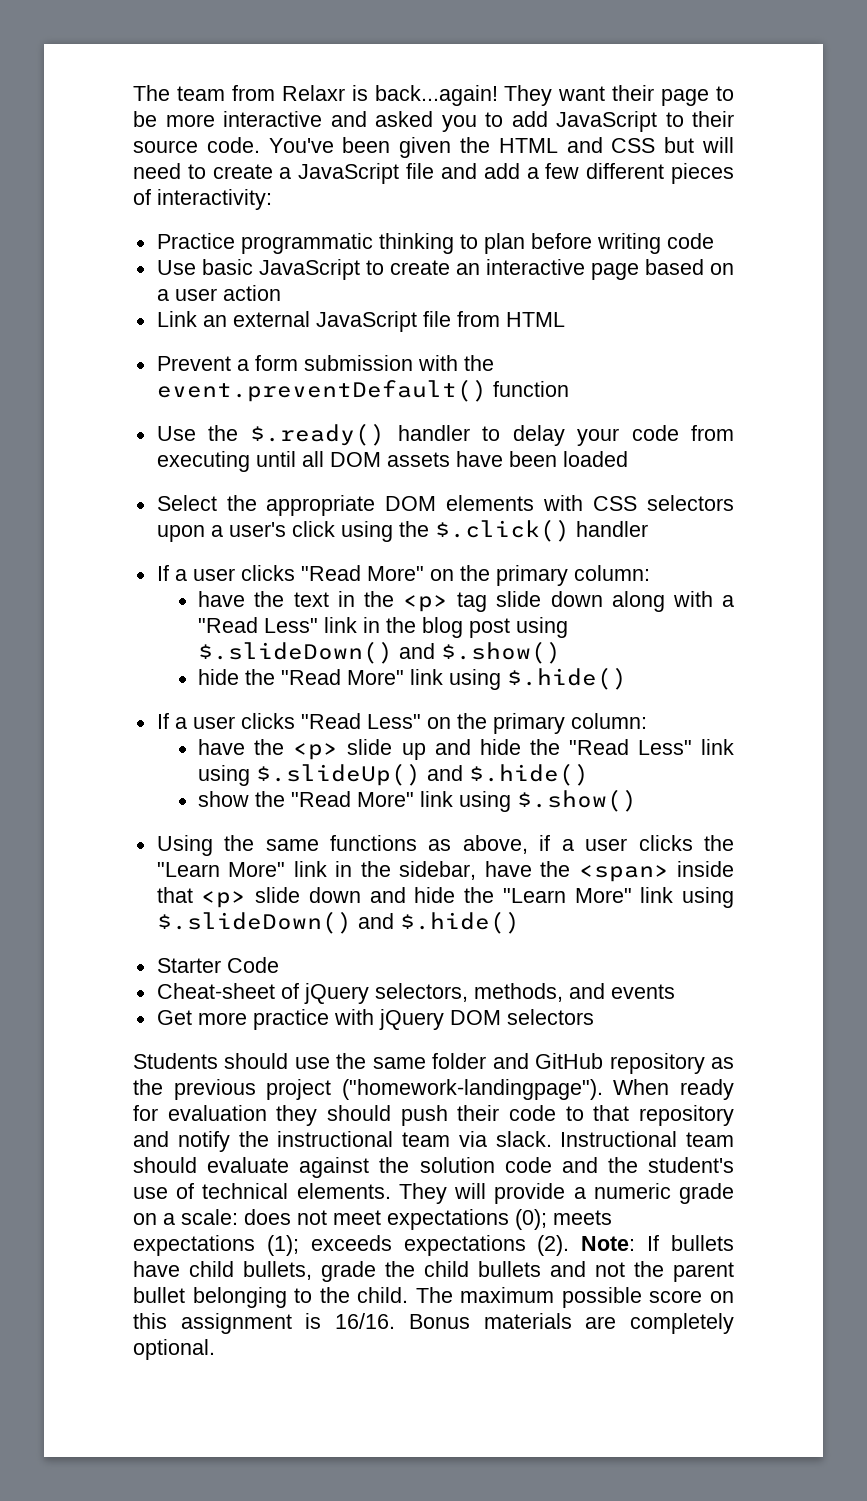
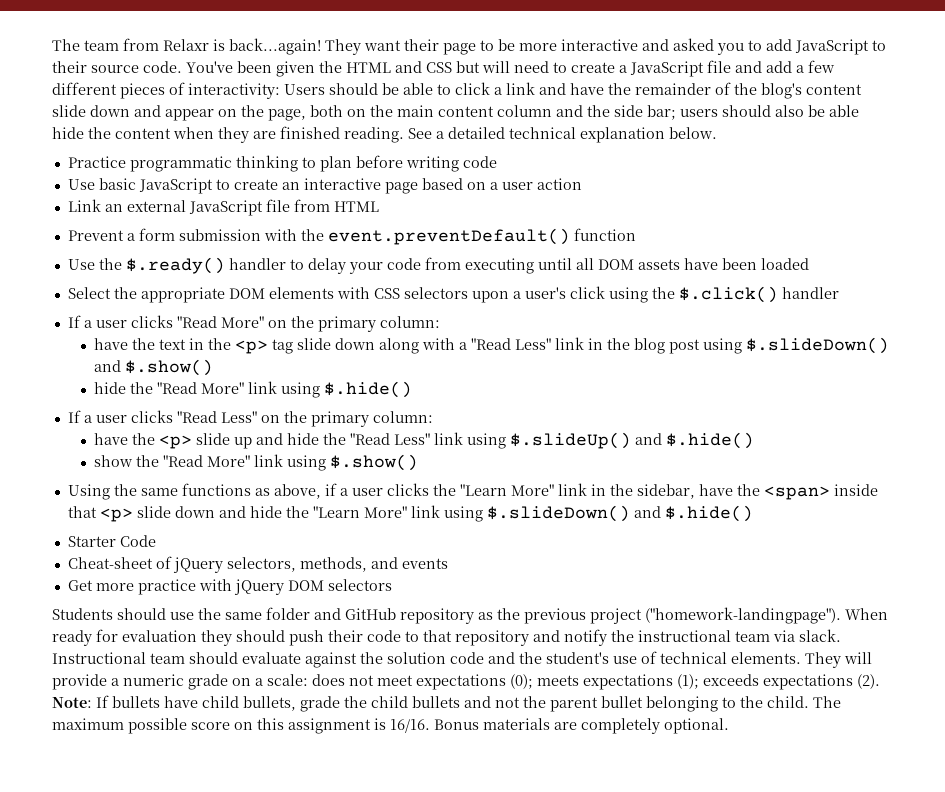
- You've been given the HTML and CSS but will need to create a JavaScript file and add a few different pieces of interactivity:
+ You've been given the HTML and CSS but will need to create a JavaScript file and add a few different pieces of interactivity: Users should be able to click a link and have the remainder of the blog's content slide down and appear on the page, both on the main content column and the side bar; users should also be able hide the content when they are finished reading. See a detailed technical explanation below.

